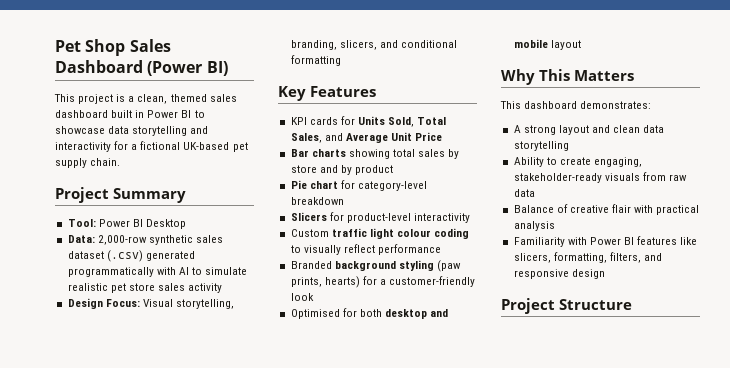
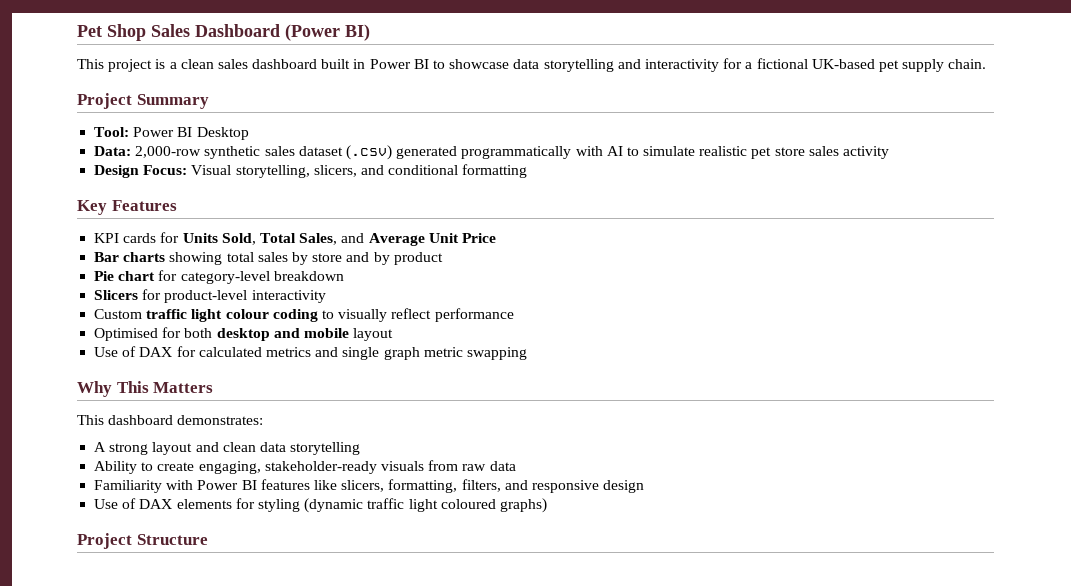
- This project is a clean, themed sales dashboard built in Power BI to showcase data storytelling and interactivity for a fictional UK-based pet supply chain.
+ This project is a clean sales dashboard built in Power BI to showcase data storytelling and interactivity for a fictional UK-based pet supply chain.
- Design Focus: Visual storytelling, branding, slicers, and conditional formatting
+ Design Focus: Visual storytelling, slicers, and conditional formatting
- Branded background styling (paw prints, hearts) for a customer-friendly look
+ Use of DAX for calculated metrics and single graph metric swapping
- Balance of creative flair with practical analysis
+ Use of DAX elements for styling (dynamic traffic light coloured graphs)

